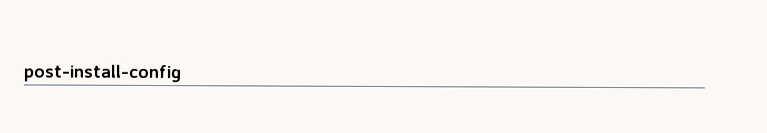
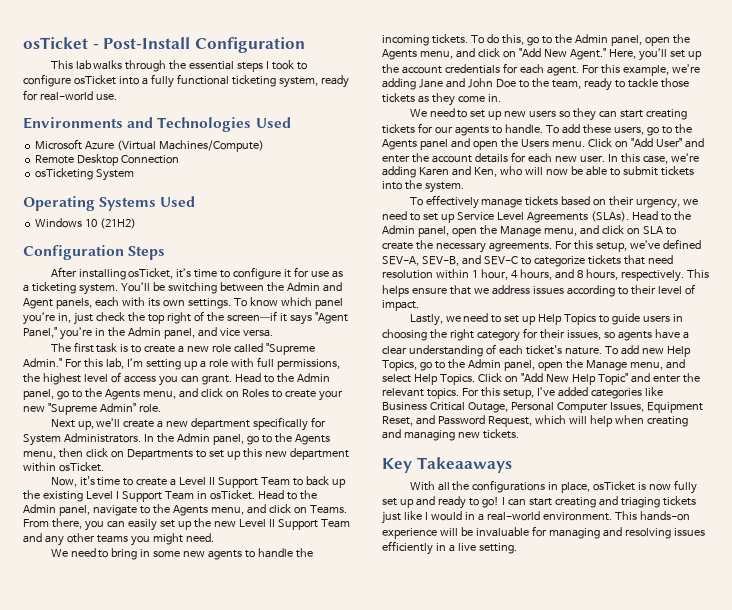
- post-install-config
+ osTicket - Post-Install Configuration
+ This lab walks through the essential steps I took to configure osTicket into a fully functional ticketing system, ready for real-world use.
+ Environments and Technologies Used
+ Microsoft Azure (Virtual Machines/Compute)
+ Remote Desktop Connection
+ osTicketing System
+ Operating Systems Used
+ Windows 10 (21H2)
+ Configuration Steps
+ After installing osTicket, it’s time to configure it for use as a ticketing system. You’ll be switching between the Admin and Agent panels, each with its own settings. To know which panel you’re in, just check the top right of the screen—if it says "Agent Panel," you’re in the Admin panel, and vice versa.
+ The first task is to create a new role called "Supreme Admin." For this lab, I’m setting up a role with full permissions, the highest level of access you can grant. Head to the Admin panel, go to the Agents menu, and click on Roles to create your new "Supreme Admin" role.
+ Next up, we’ll create a new department specifically for System Administrators. In the Admin panel, go to the Agents menu, then click on Departments to set up this new department within osTicket.
+ Now, it's time to create a Level II Support Team to back up the existing Level I Support Team in osTicket. Head to the Admin panel, navigate to the Agents menu, and click on Teams. From there, you can easily set up the new Level II Support Team and any other teams you might need.
+ We need to bring in some new agents to handle the incoming tickets. To do this, go to the Admin panel, open the Agents menu, and click on "Add New Agent." Here, you’ll set up the account credentials for each agent. For this example, we’re adding Jane and John Doe to the team, ready to tackle those tickets as they come in.
+ We need to set up new users so they can start creating tickets for our agents to handle. To add these users, go to the Agents panel and open the Users menu. Click on "Add User" and enter the account details for each new user. In this case, we’re adding Karen and Ken, who will now be able to submit tickets into the system.
+ To effectively manage tickets based on their urgency, we need to set up Service Level Agreements (SLAs). Head to the Admin panel, open the Manage menu, and click on SLA to create the necessary agreements. For this setup, we’ve defined SEV-A, SEV-B, and SEV-C to categorize tickets that need resolution within 1 hour, 4 hours, and 8 hours, respectively. This helps ensure that we address issues according to their level of impact.
+ Lastly, we need to set up Help Topics to guide users in choosing the right category for their issues, so agents have a clear understanding of each ticket's nature. To add new Help Topics, go to the Admin panel, open the Manage menu, and select Help Topics. Click on "Add New Help Topic" and enter the relevant topics. For this setup, I’ve added categories like Business Critical Outage, Personal Computer Issues, Equipment Reset, and Password Request, which will help when creating and managing new tickets.
+ Key Takeaaways
+ With all the configurations in place, osTicket is now fully set up and ready to go! I can start creating and triaging tickets just like I would in a real-world environment. This hands-on experience will be invaluable for managing and resolving issues efficiently in a live setting.

